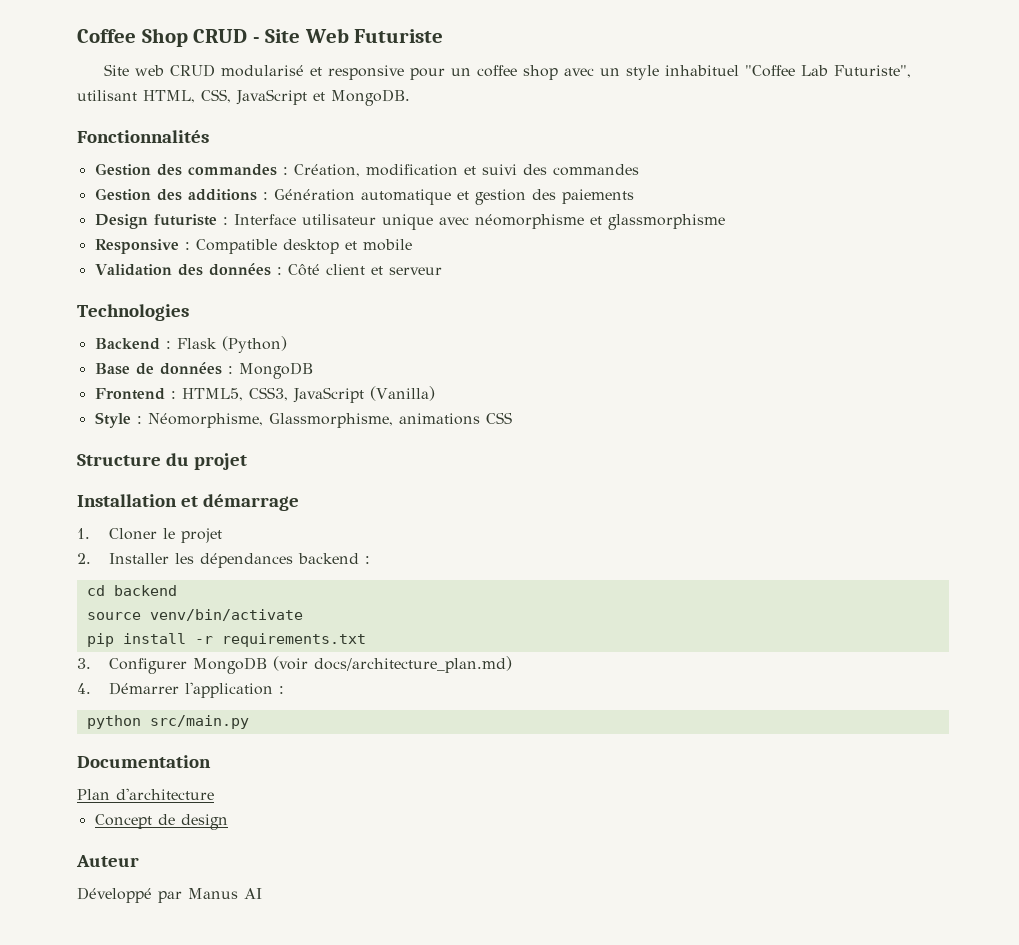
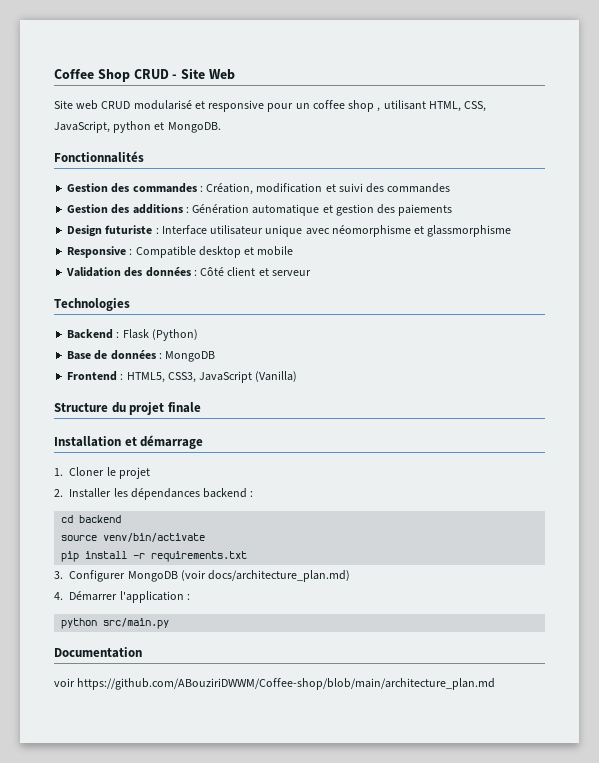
- Coffee Shop CRUD - Site Web Futuriste
+ Coffee Shop CRUD - Site Web
- Site web CRUD modularisé et responsive pour un coffee shop avec un style inhabituel "Coffee Lab Futuriste", utilisant HTML, CSS, JavaScript et MongoDB.
+ Site web CRUD modularisé et responsive pour un coffee shop , utilisant HTML, CSS, JavaScript, python et MongoDB.
- Style : Néomorphisme, Glassmorphisme, animations CSS
- Structure du projet
+ Structure du projet finale
- Plan d'architecture
- Concept de design
- Auteur
- Développé par Manus AI
+ voir https://github.com/ABouziriDWWM/Coffee-shop/blob/main/architecture_plan.md

